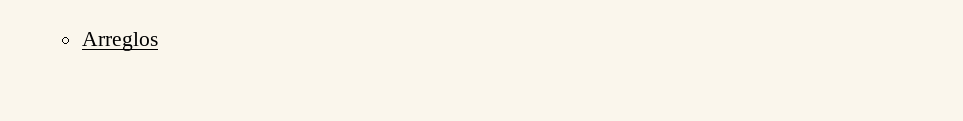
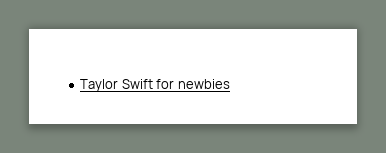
- Arreglos
+ Taylor Swift for newbies

